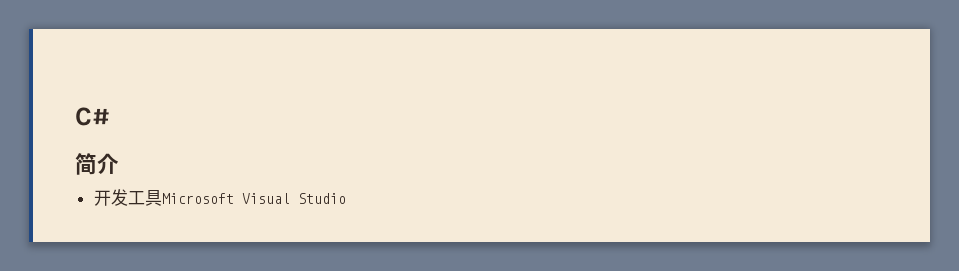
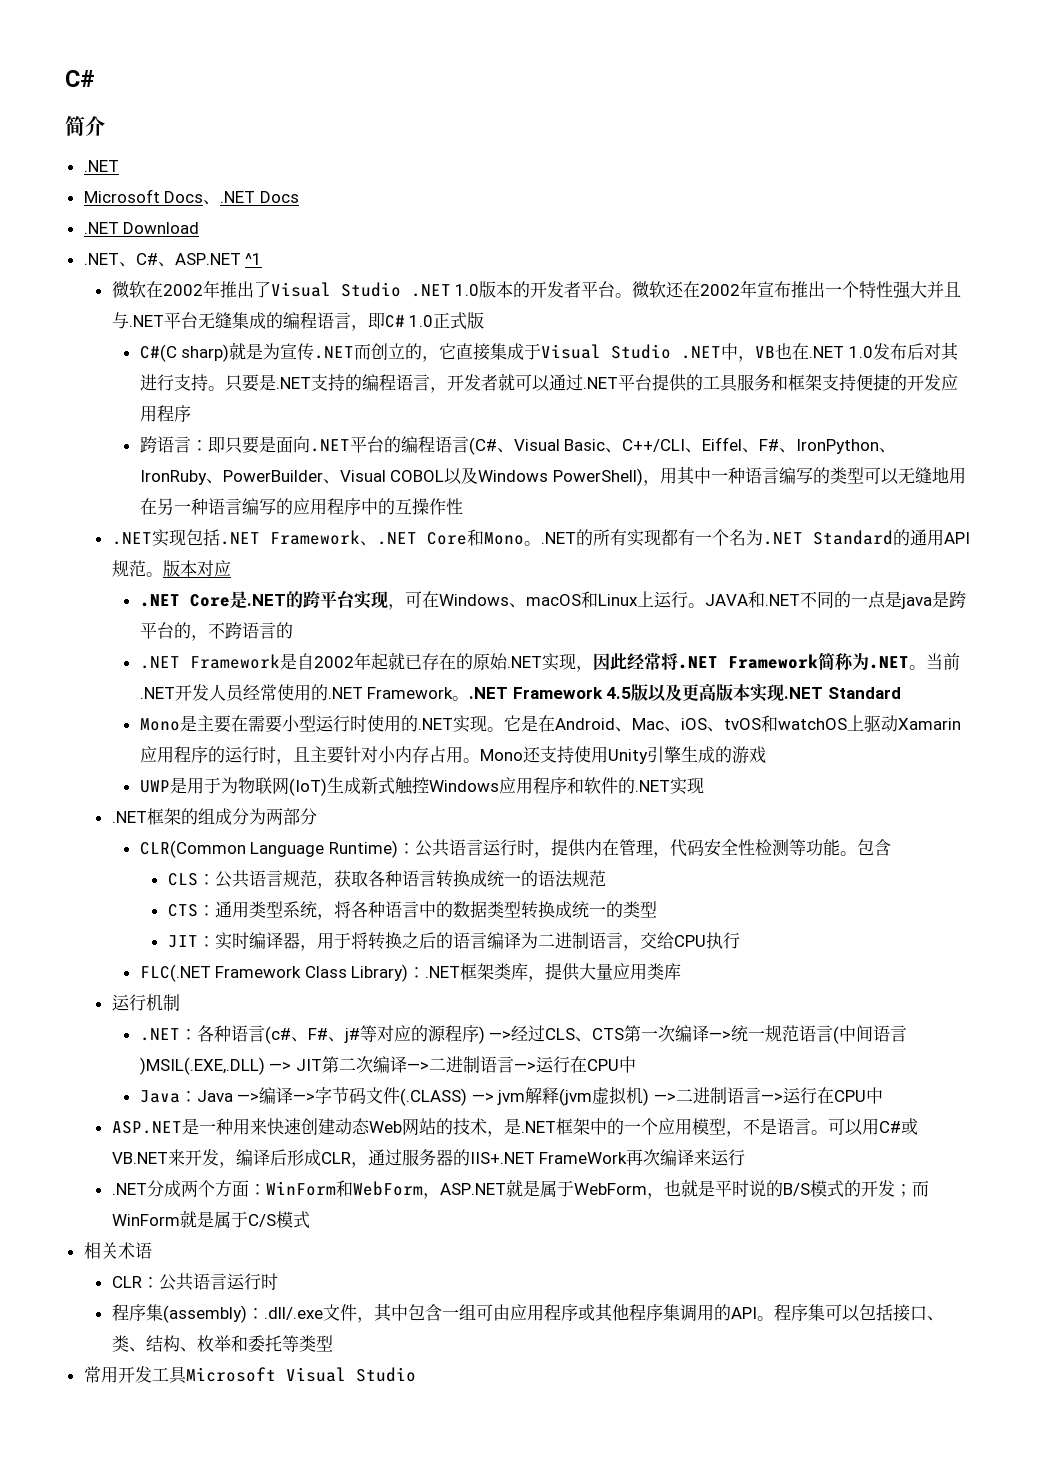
  简介
- 开发工具Microsoft Visual Studio
+ .NET
+ Microsoft Docs、.NET Docs
+ .NET Download
+ .NET、C#、ASP.NET ^1
+ 微软在2002年推出了Visual Studio .NET 1.0版本的开发者平台。微软还在2002年宣布推出一个特性强大并且与.NET平台无缝集成的编程语言，即C# 1.0正式版
+ C#(C sharp)就是为宣传.NET而创立的，它直接集成于Visual Studio .NET中，VB也在.NET 1.0发布后对其进行支持。只要是.NET支持的编程语言，开发者就可以通过.NET平台提供的工具服务和框架支持便捷的开发应用程序
+ 跨语言：即只要是面向.NET平台的编程语言(C#、Visual Basic、C++/CLI、Eiffel、F#、IronPython、IronRuby、PowerBuilder、Visual COBOL以及Windows PowerShell)，用其中一种语言编写的类型可以无缝地用在另一种语言编写的应用程序中的互操作性
+ .NET实现包括.NET Framework、.NET Core和Mono。.NET的所有实现都有一个名为.NET Standard的通用API规范。版本对应
+ .NET Core是.NET的跨平台实现，可在Windows、macOS和Linux上运行。JAVA和.NET不同的一点是java是跨平台的，不跨语言的
+ .NET Framework是自2002年起就已存在的原始.NET实现，因此经常将.NET Framework简称为.NET。当前.NET开发人员经常使用的.NET Framework。.NET Framework 4.5版以及更高版本实现.NET Standard
+ Mono是主要在需要小型运行时使用的.NET实现。它是在Android、Mac、iOS、tvOS和watchOS上驱动Xamarin应用程序的运行时，且主要针对小内存占用。Mono还支持使用Unity引擎生成的游戏
+ UWP是用于为物联网(IoT)生成新式触控Windows应用程序和软件的.NET实现
+ .NET框架的组成分为两部分
+ CLR(Common Language Runtime)：公共语言运行时，提供内在管理，代码安全性检测等功能。包含
+ CLS：公共语言规范，获取各种语言转换成统一的语法规范
+ CTS：通用类型系统，将各种语言中的数据类型转换成统一的类型
+ JIT：实时编译器，用于将转换之后的语言编译为二进制语言，交给CPU执行
+ FLC(.NET Framework Class Library)：.NET框架类库，提供大量应用类库
+ 运行机制
+ .NET：各种语言(c#、F#、j#等对应的源程序) —>经过CLS、CTS第一次编译—>统一规范语言(中间语言)MSIL(.EXE,.DLL) —> JIT第二次编译—>二进制语言—>运行在CPU中
+ Java：Java —>编译—>字节码文件(.CLASS) —> jvm解释(jvm虚拟机) —>二进制语言—>运行在CPU中
+ ASP.NET是一种用来快速创建动态Web网站的技术，是.NET框架中的一个应用模型，不是语言。可以用C#或VB.NET来开发，编译后形成CLR，通过服务器的IIS+.NET FrameWork再次编译来运行
+ .NET分成两个方面：WinForm和WebForm，ASP.NET就是属于WebForm，也就是平时说的B/S模式的开发；而WinForm就是属于C/S模式
+ 相关术语
+ CLR：公共语言运行时
+ 程序集(assembly)：.dll/.exe文件，其中包含一组可由应用程序或其他程序集调用的API。程序集可以包括接口、类、结构、枚举和委托等类型
+ 常用开发工具Microsoft Visual Studio

